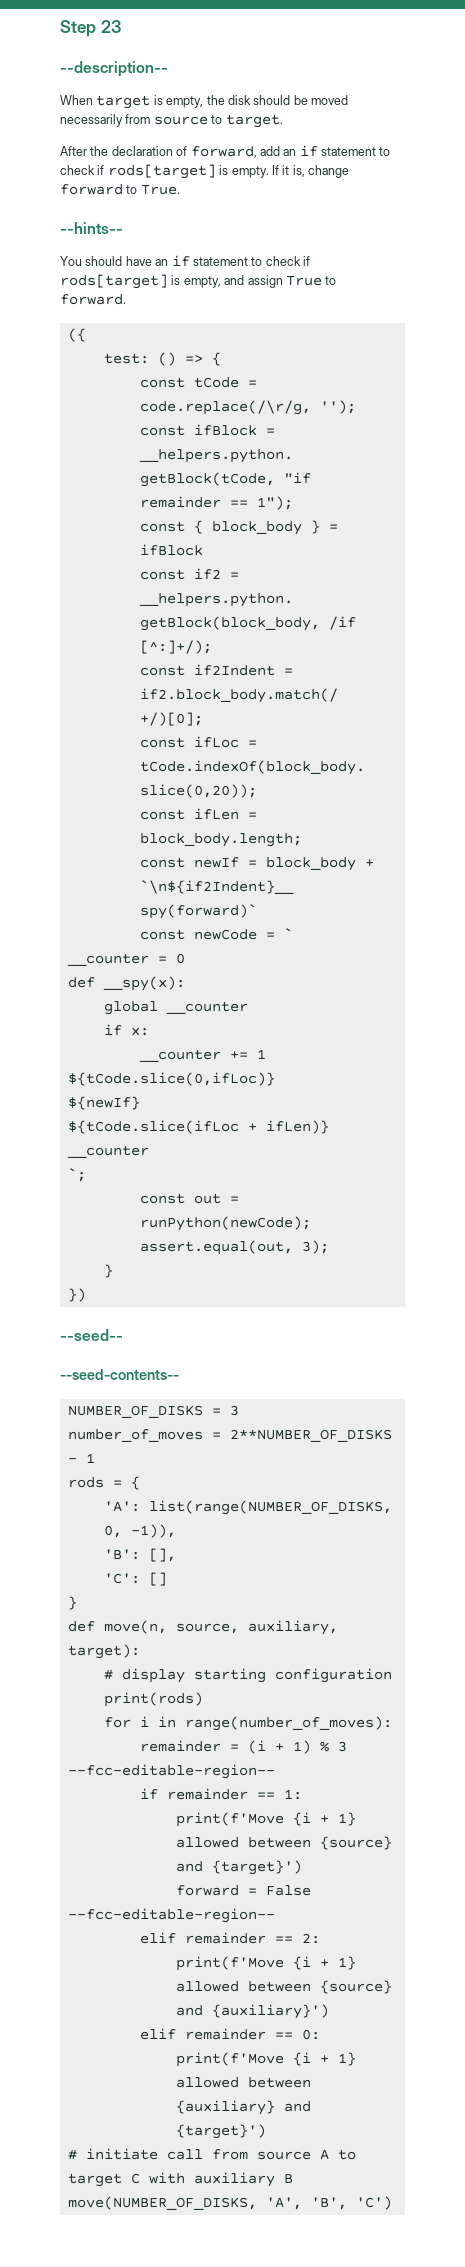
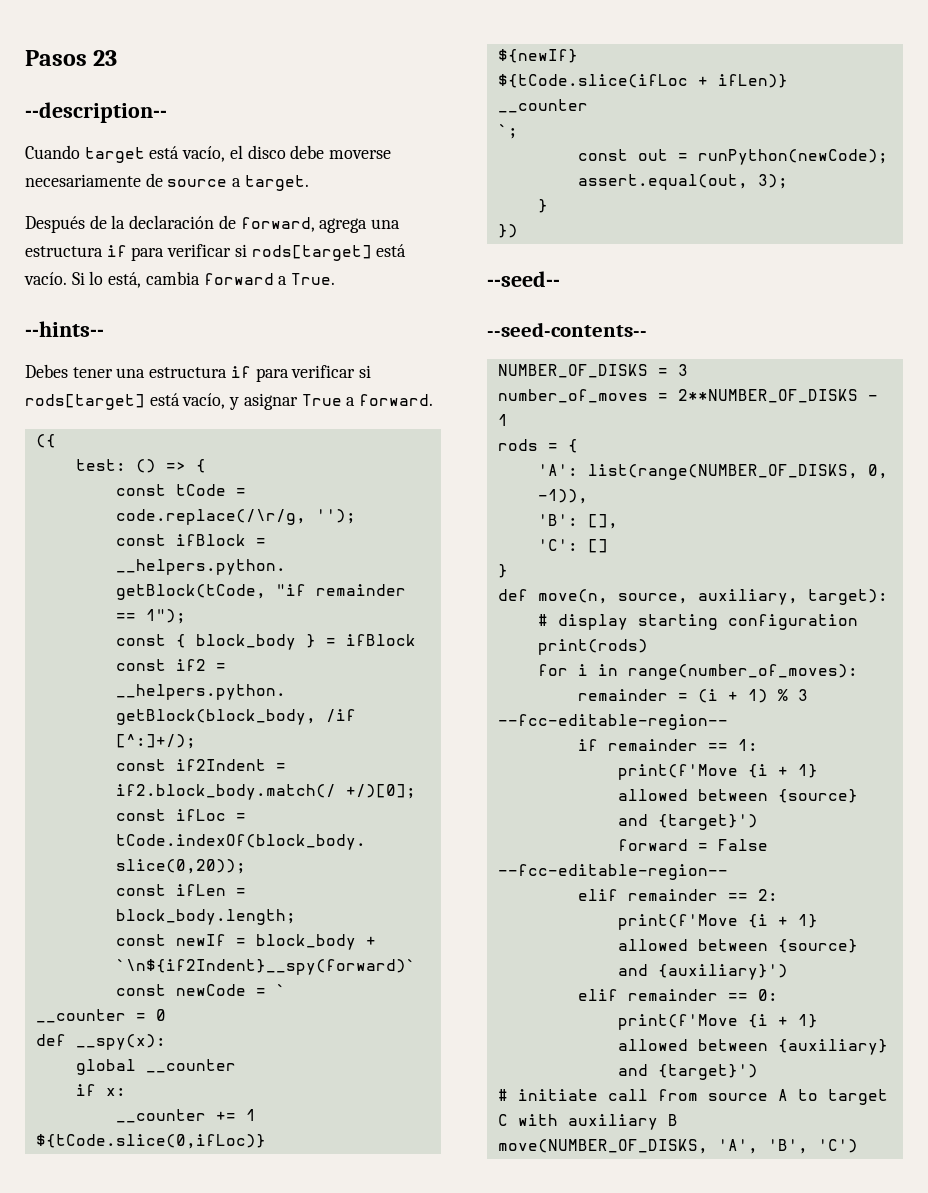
- Step 23
+ Pasos 23
- When target is empty, the disk should be moved necessarily from source to target.
- After the declaration of forward, add an if statement to check if rods[target] is empty. If it is, change forward to True.
+ Cuando target está vacío, el disco debe moverse necesariamente de source a target.
+ Después de la declaración de forward, agrega una estructura if para verificar si rods[target] está vacío. Si lo está, cambia forward a True.
  --hints--
- You should have an if statement to check if rods[target] is empty, and assign True to forward.
+ Debes tener una estructura if para verificar si rods[target] está vacío, y asignar True a forward.

